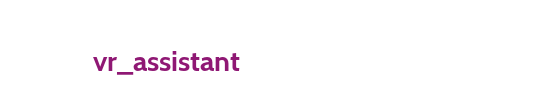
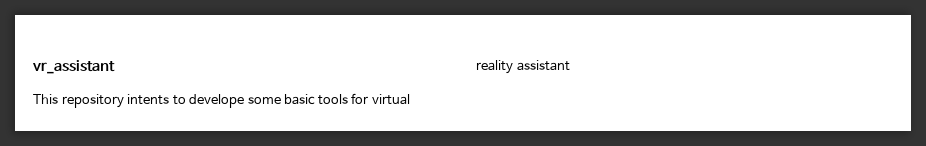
+ This repository intents to develope some basic tools for virtual reality assistant

